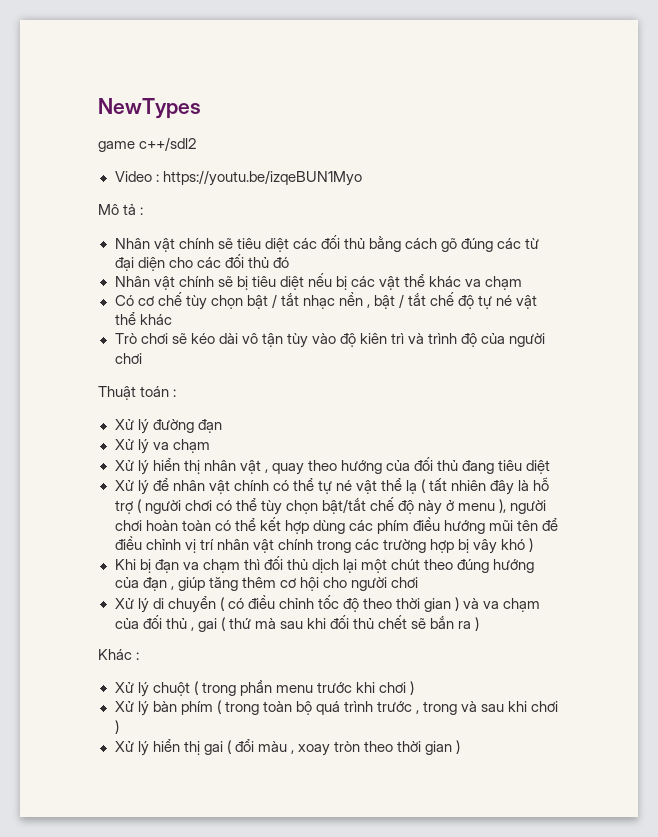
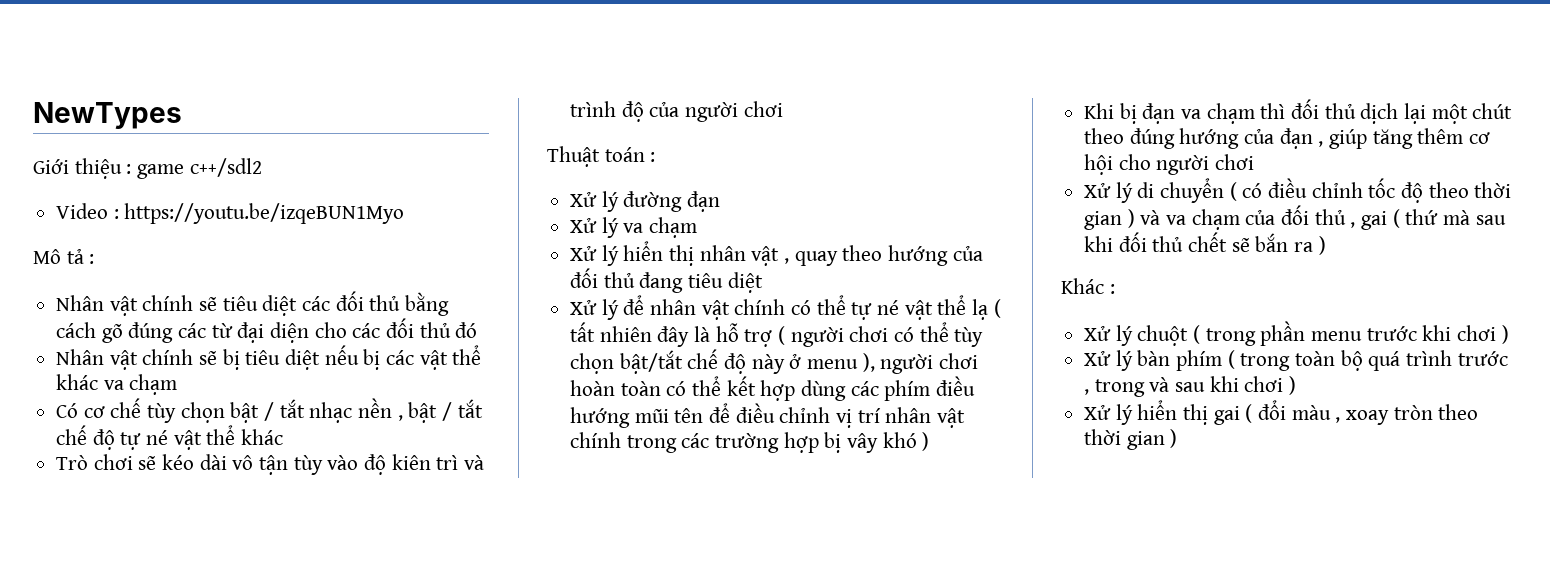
- game c++/sdl2
+ Giới thiệu : game c++/sdl2

